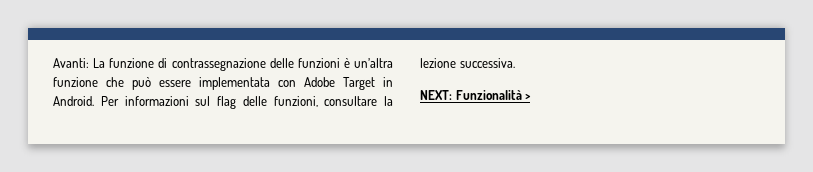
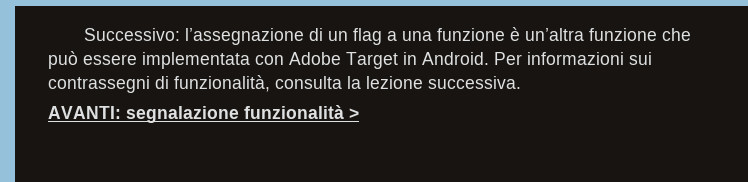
- Avanti: La funzione di contrassegnazione delle funzioni è un’altra funzione che può essere implementata con Adobe Target in Android.
+ Successivo: l’assegnazione di un flag a una funzione è un’altra funzione che può essere implementata con Adobe Target in Android.
- Per informazioni sul flag delle funzioni, consultare la lezione successiva.
+ Per informazioni sui contrassegni di funzionalità, consulta la lezione successiva.
- NEXT: Funzionalità >
+ AVANTI: segnalazione funzionalità >

